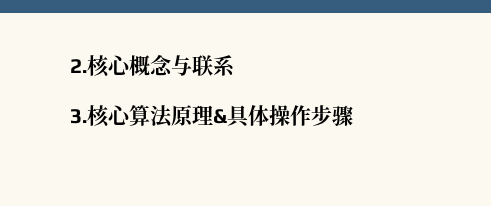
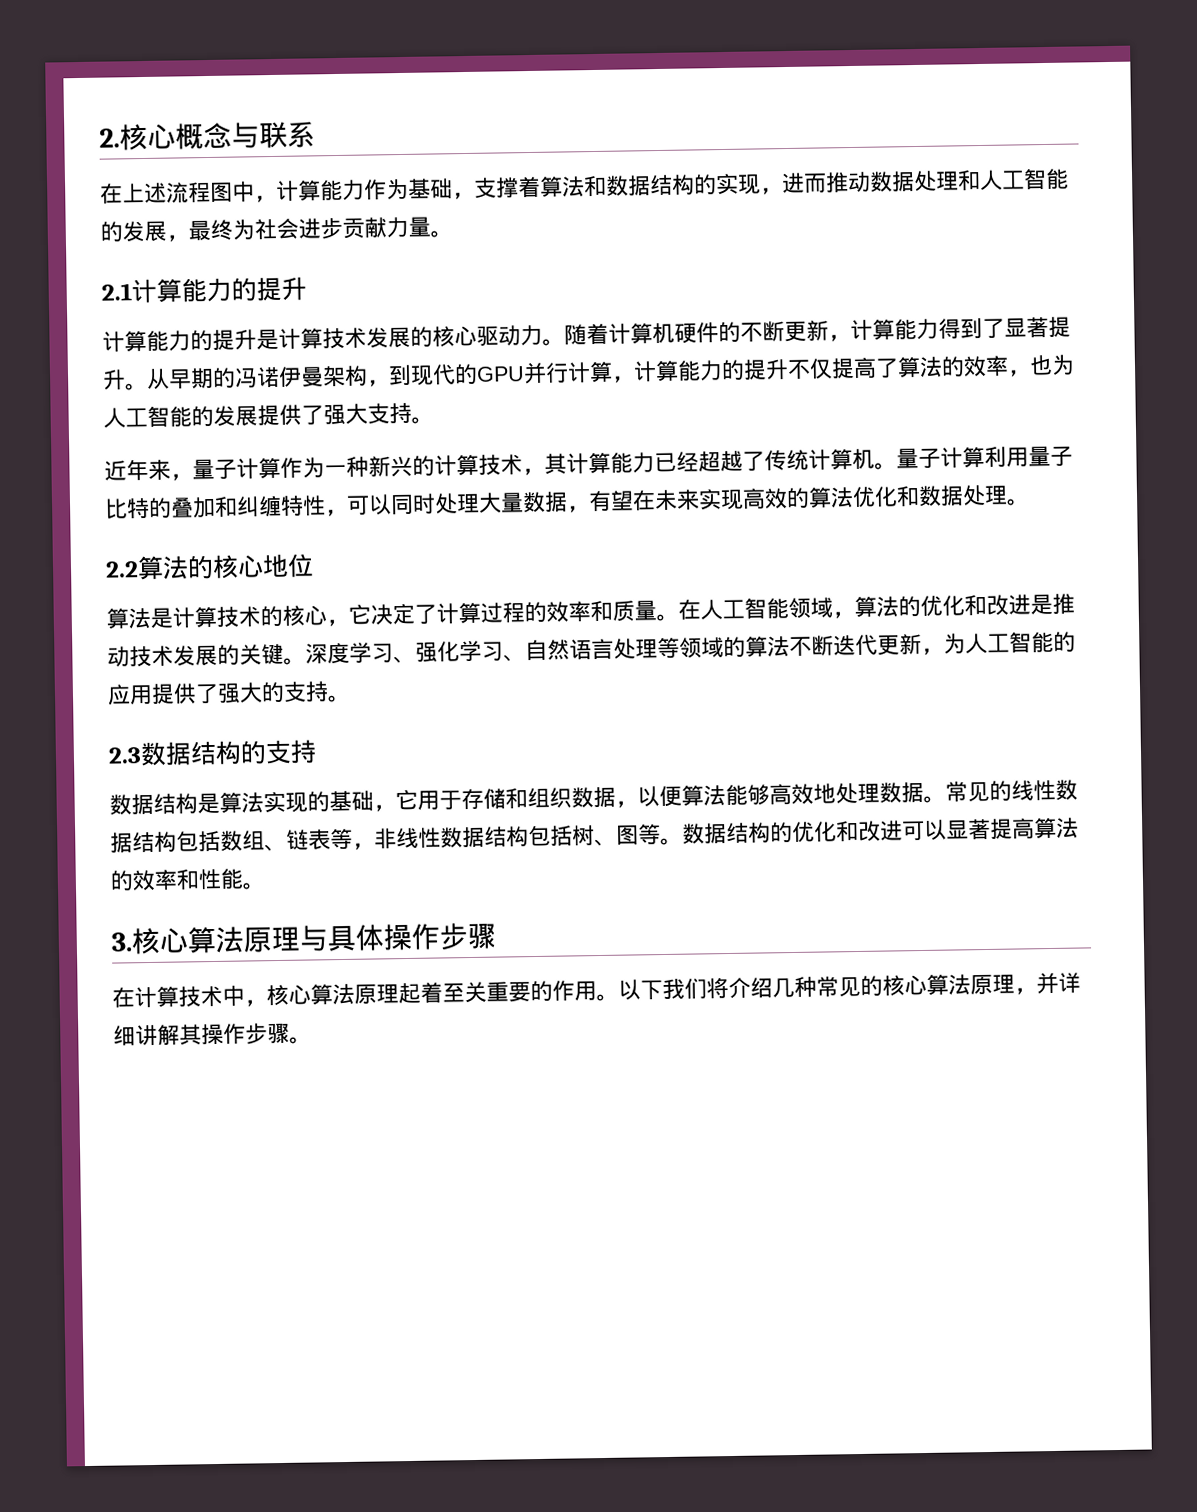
+ 在上述流程图中，计算能力作为基础，支撑着算法和数据结构的实现，进而推动数据处理和人工智能的发展，最终为社会进步贡献力量。
+ 2.1计算能力的提升
+ 计算能力的提升是计算技术发展的核心驱动力。随着计算机硬件的不断更新，计算能力得到了显著提升。从早期的冯诺伊曼架构，到现代的GPU并行计算，计算能力的提升不仅提高了算法的效率，也为人工智能的发展提供了强大支持。
+ 近年来，量子计算作为一种新兴的计算技术，其计算能力已经超越了传统计算机。量子计算利用量子比特的叠加和纠缠特性，可以同时处理大量数据，有望在未来实现高效的算法优化和数据处理。
+ 2.2算法的核心地位
+ 算法是计算技术的核心，它决定了计算过程的效率和质量。在人工智能领域，算法的优化和改进是推动技术发展的关键。深度学习、强化学习、自然语言处理等领域的算法不断迭代更新，为人工智能的应用提供了强大的支持。
+ 2.3数据结构的支持
+ 数据结构是算法实现的基础，它用于存储和组织数据，以便算法能够高效地处理数据。常见的线性数据结构包括数组、链表等，非线性数据结构包括树、图等。数据结构的优化和改进可以显著提高算法的效率和性能。
- 3.核心算法原理&具体操作步骤
+ 3.核心算法原理与具体操作步骤
+ 在计算技术中，核心算法原理起着至关重要的作用。以下我们将介绍几种常见的核心算法原理，并详细讲解其操作步骤。

